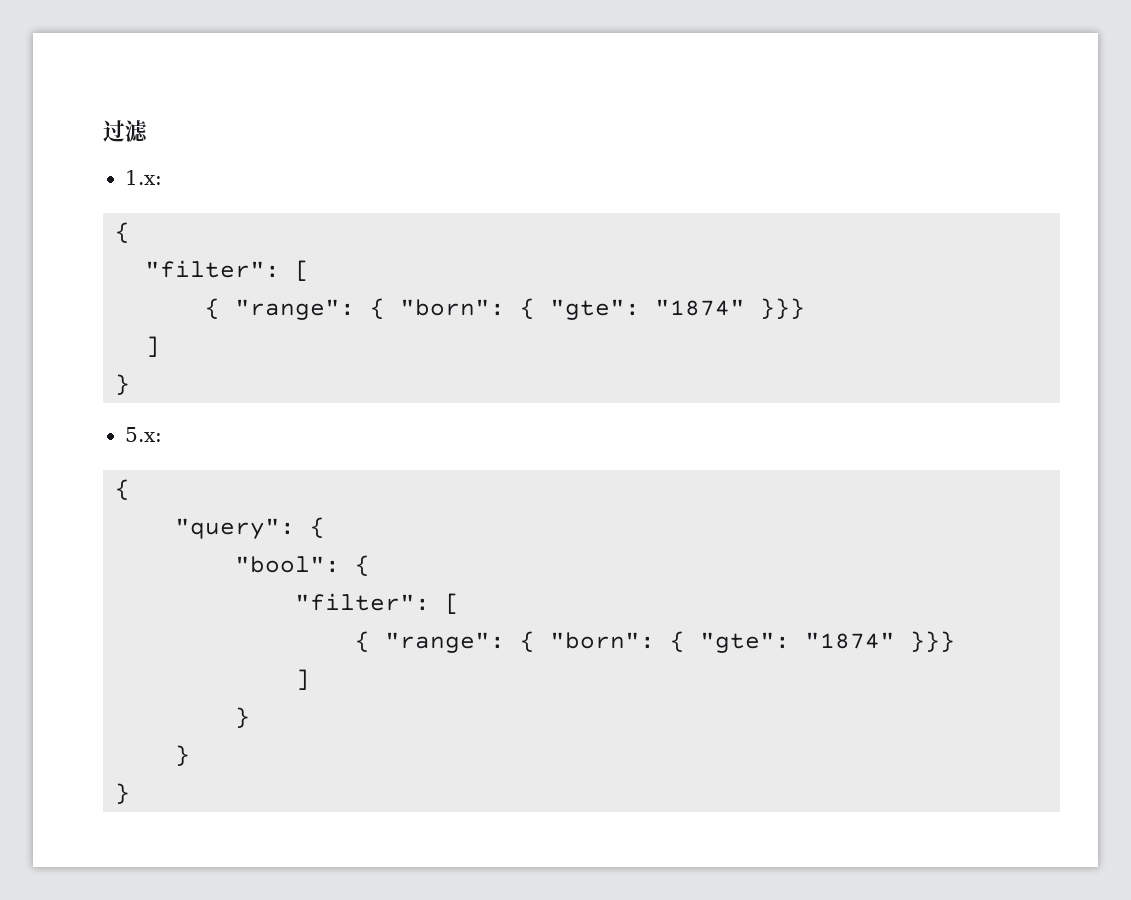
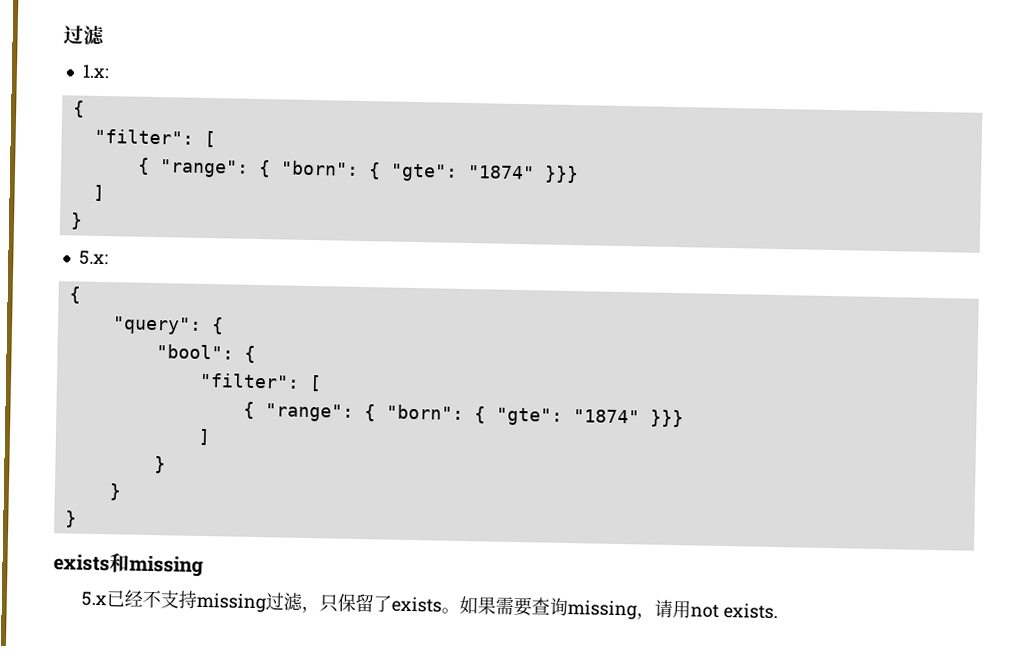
+ exists和missing
+ 5.x已经不支持missing过滤，只保留了exists。如果需要查询missing，请用not exists.

